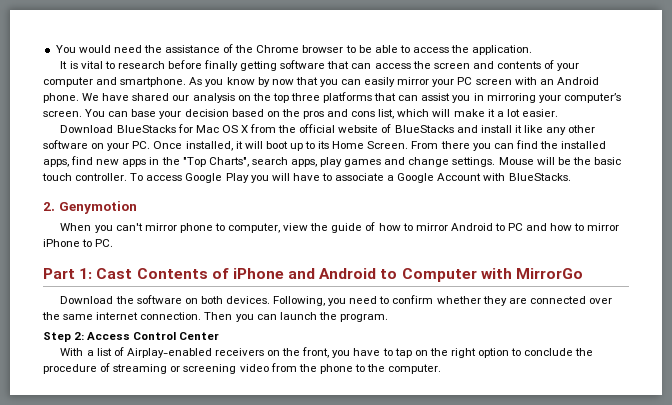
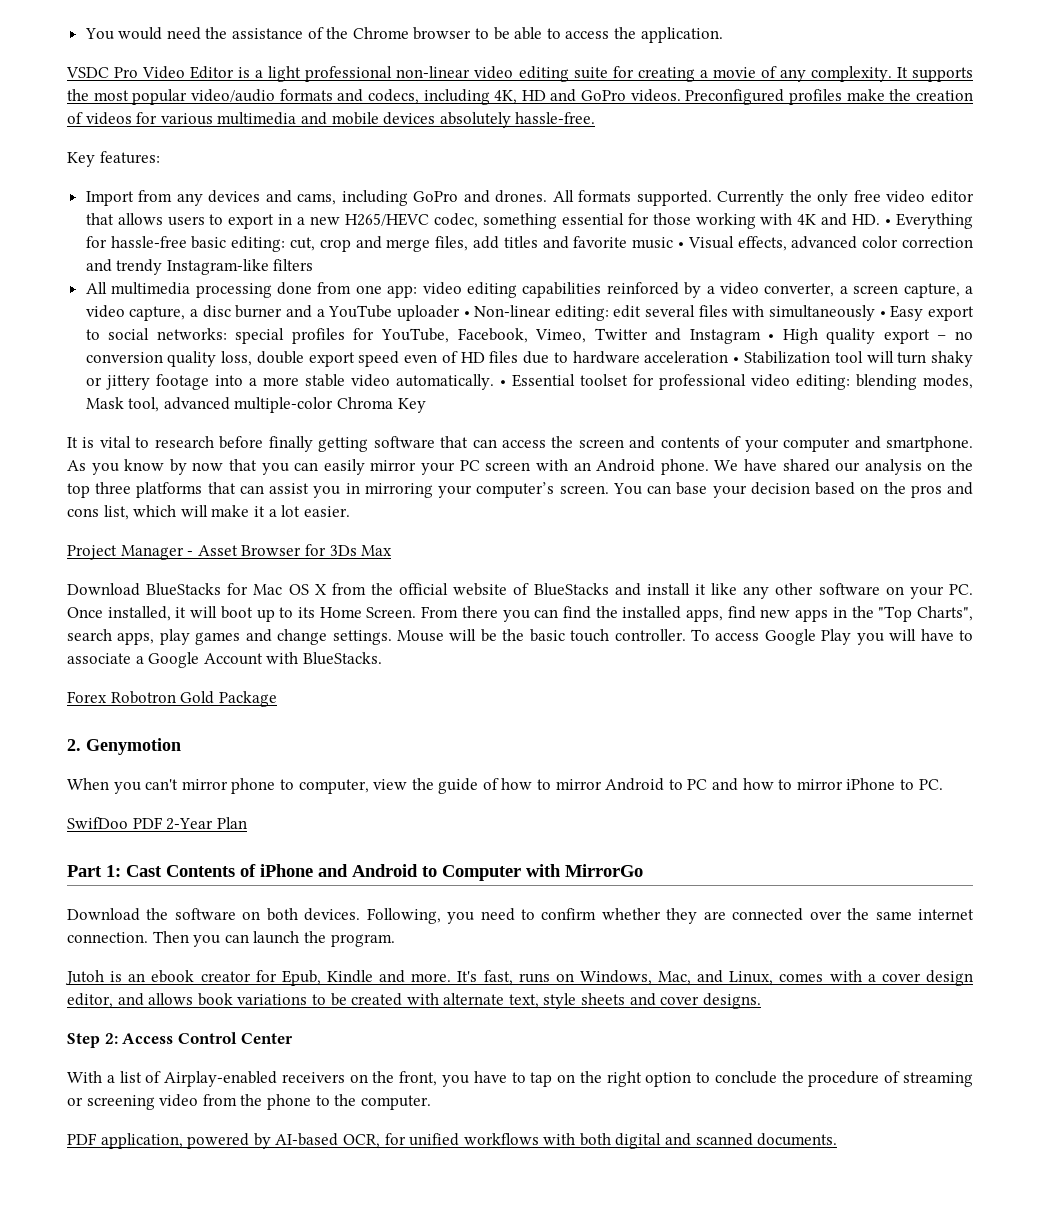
+ VSDC Pro Video Editor is a light professional non-linear video editing suite for creating a movie of any complexity. It supports the most popular video/audio formats and codecs, including 4K, HD and GoPro videos. Preconfigured profiles make the creation of videos for various multimedia and mobile devices absolutely hassle-free.
+ Key features:
+ Import from any devices and cams, including GoPro and drones. All formats supported. Сurrently the only free video editor that allows users to export in a new H265/HEVC codec, something essential for those working with 4K and HD. • Everything for hassle-free basic editing: cut, crop and merge files, add titles and favorite music • Visual effects, advanced color correction and trendy Instagram-like filters
+ All multimedia processing done from one app: video editing capabilities reinforced by a video converter, a screen capture, a video capture, a disc burner and a YouTube uploader • Non-linear editing: edit several files with simultaneously • Easy export to social networks: special profiles for YouTube, Facebook, Vimeo, Twitter and Instagram • High quality export – no conversion quality loss, double export speed even of HD files due to hardware acceleration • Stabilization tool will turn shaky or jittery footage into a more stable video automatically. • Essential toolset for professional video editing: blending modes, Mask tool, advanced multiple-color Chroma Key
+ Project Manager - Asset Browser for 3Ds Max
+ Forex Robotron Gold Package
+ SwifDoo PDF 2-Year Plan
+ Jutoh is an ebook creator for Epub, Kindle and more. It's fast, runs on Windows, Mac, and Linux, comes with a cover design editor, and allows book variations to be created with alternate text, style sheets and cover designs.
+ PDF application, powered by AI-based OCR, for unified workflows with both digital and scanned documents.

